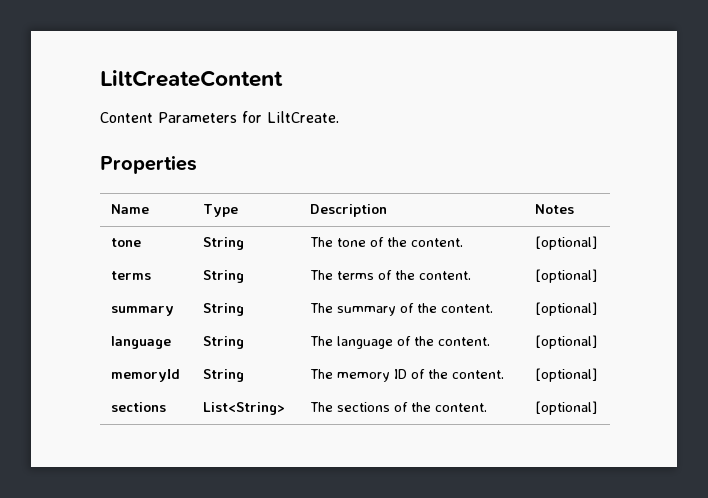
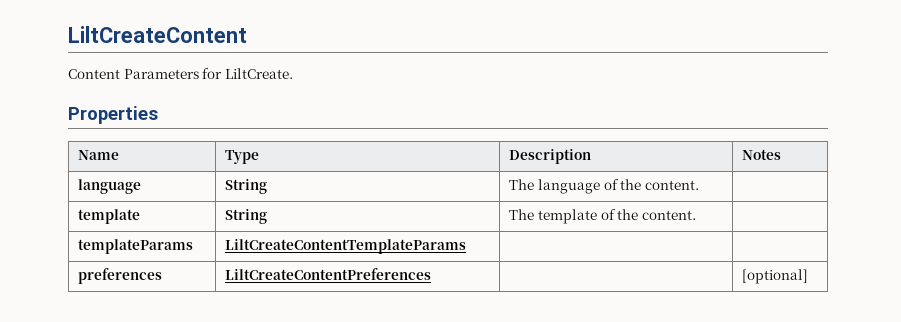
- tone | String | The tone of the content. | [optional]
- terms | String | The terms of the content. | [optional]
- summary | String | The summary of the content. | [optional]
- language | String | The language of the content. | [optional]
- memoryId | String | The memory ID of the content. | [optional]
- sections | List<String> | The sections of the content. | [optional]
+ language | String | The language of the content. |
+ template | String | The template of the content. |
+ templateParams | LiltCreateContentTemplateParams | |
+ preferences | LiltCreateContentPreferences | | [optional]

